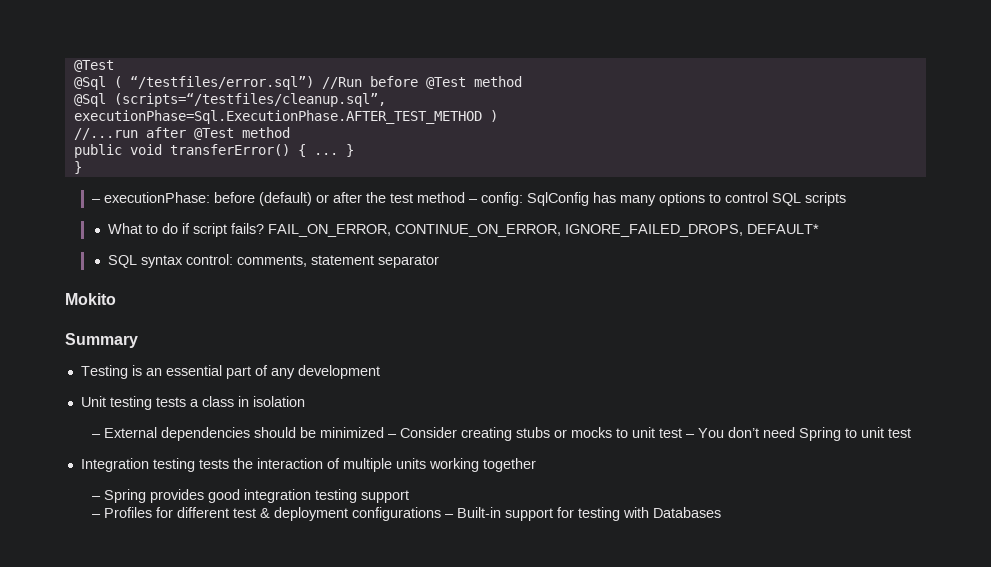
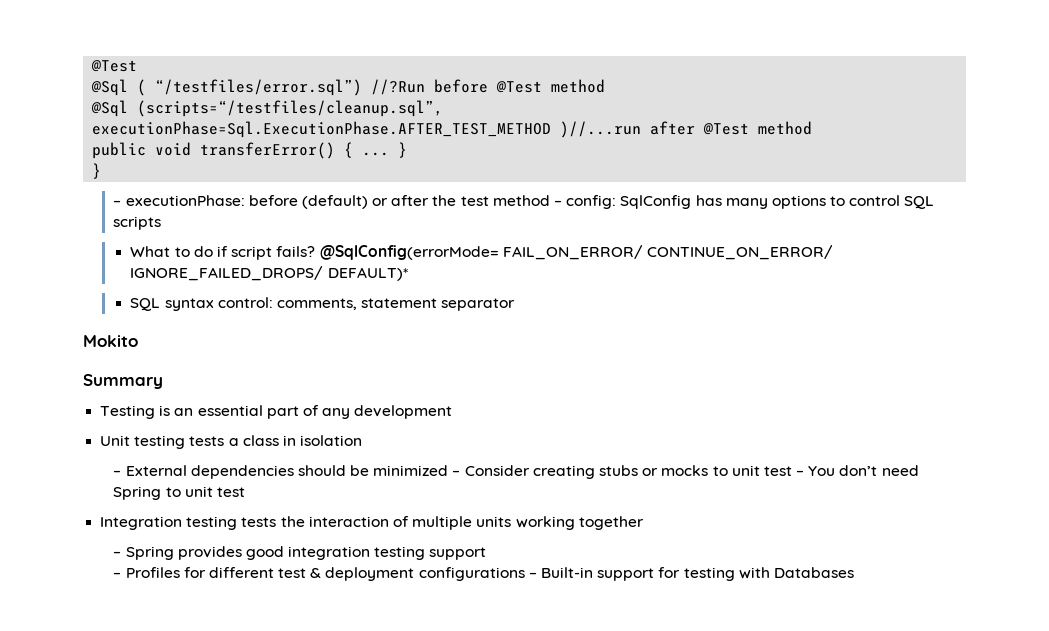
- @Sql ( “/testfiles/error.sql”) //Run before @Test method
+ @Sql ( “/testfiles/error.sql”) //?Run before @Test method
- executionPhase=Sql.ExecutionPhase.AFTER_TEST_METHOD )
- //...run after @Test method
+ executionPhase=Sql.ExecutionPhase.AFTER_TEST_METHOD )//...run after @Test method
- FAIL_ON_ERROR, CONTINUE_ON_ERROR, IGNORE_FAILED_DROPS, DEFAULT*
+ @SqlConfig(errorMode= FAIL_ON_ERROR/ CONTINUE_ON_ERROR/ IGNORE_FAILED_DROPS/ DEFAULT)*

